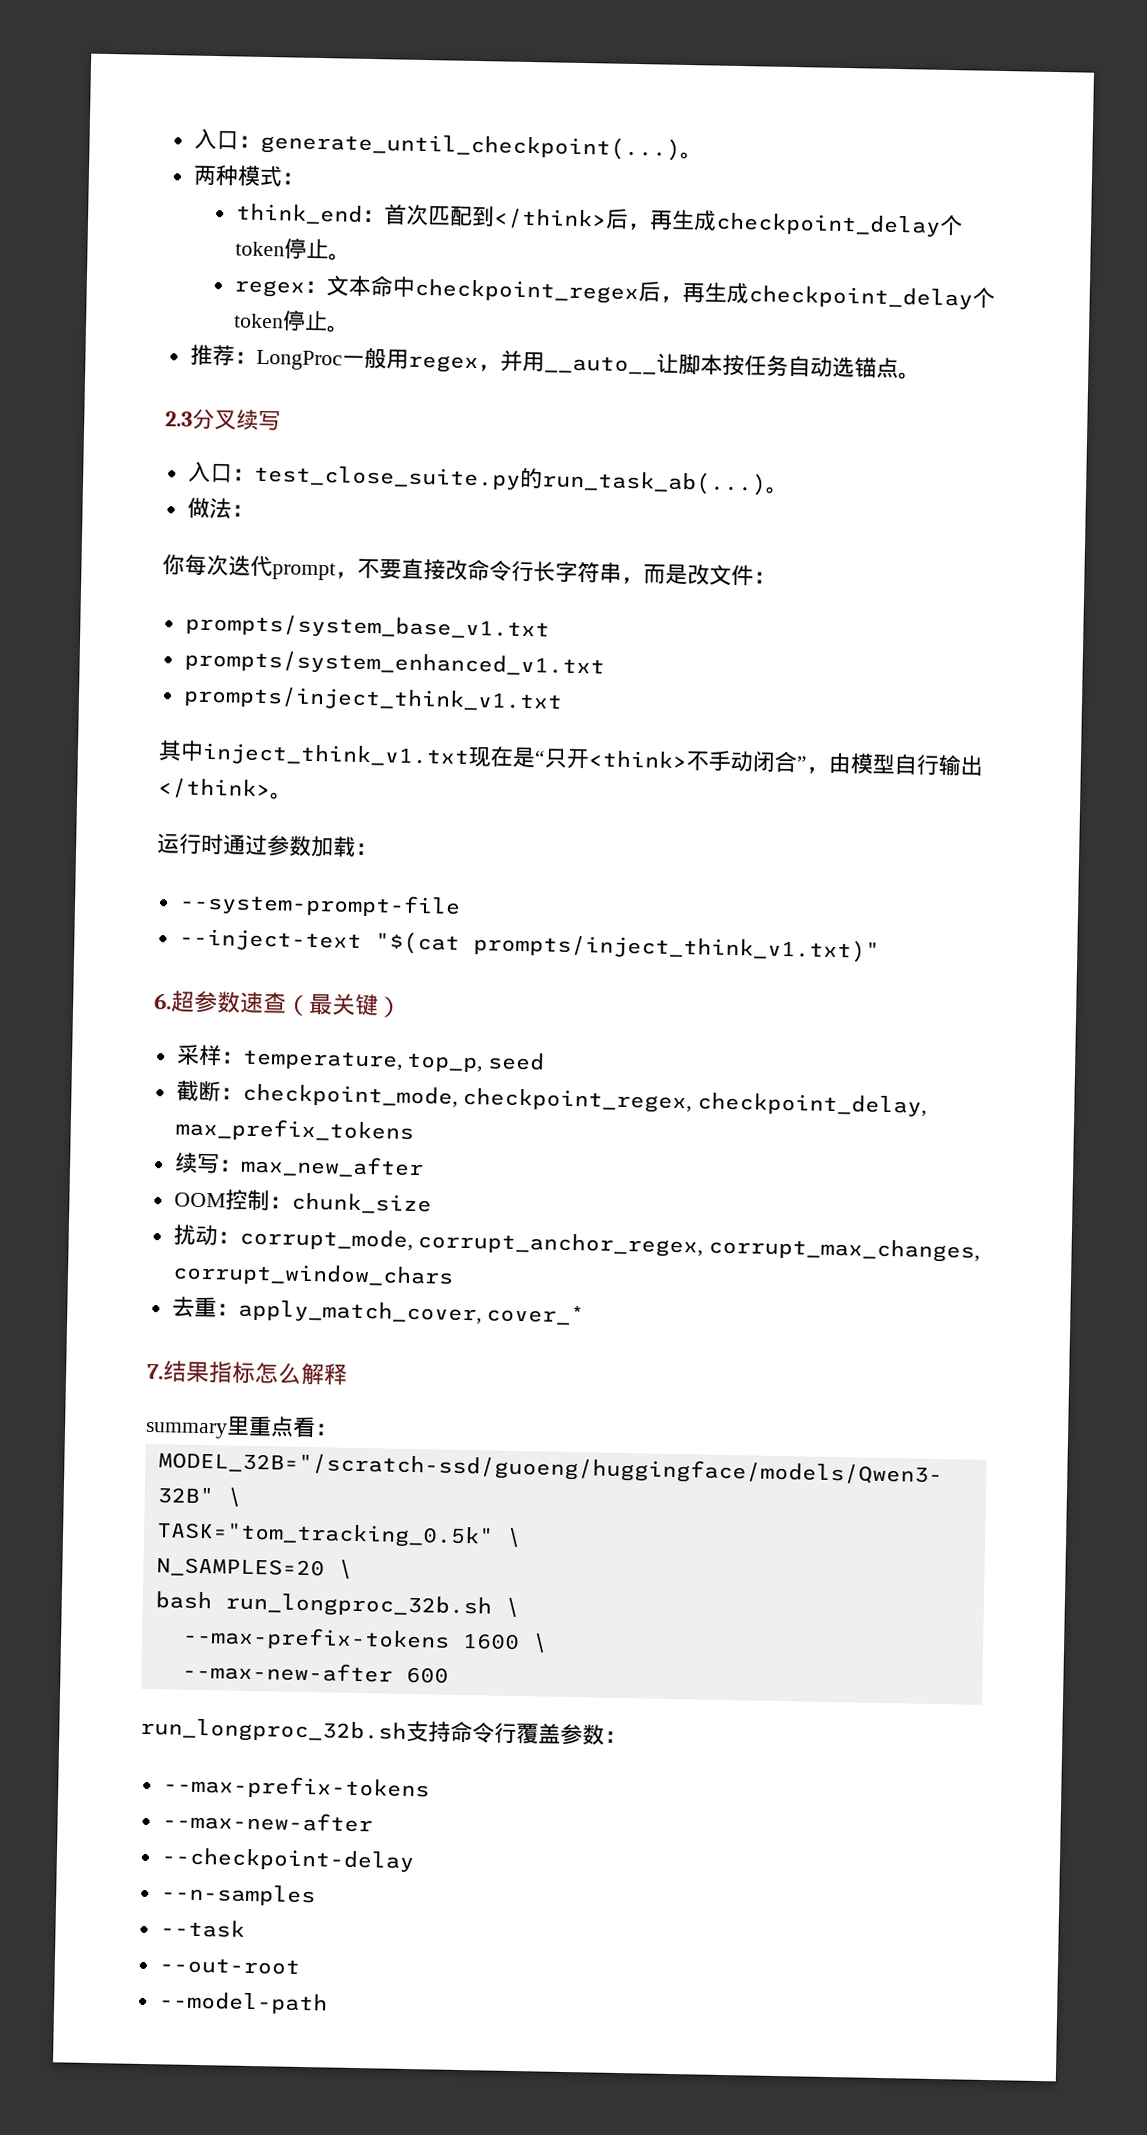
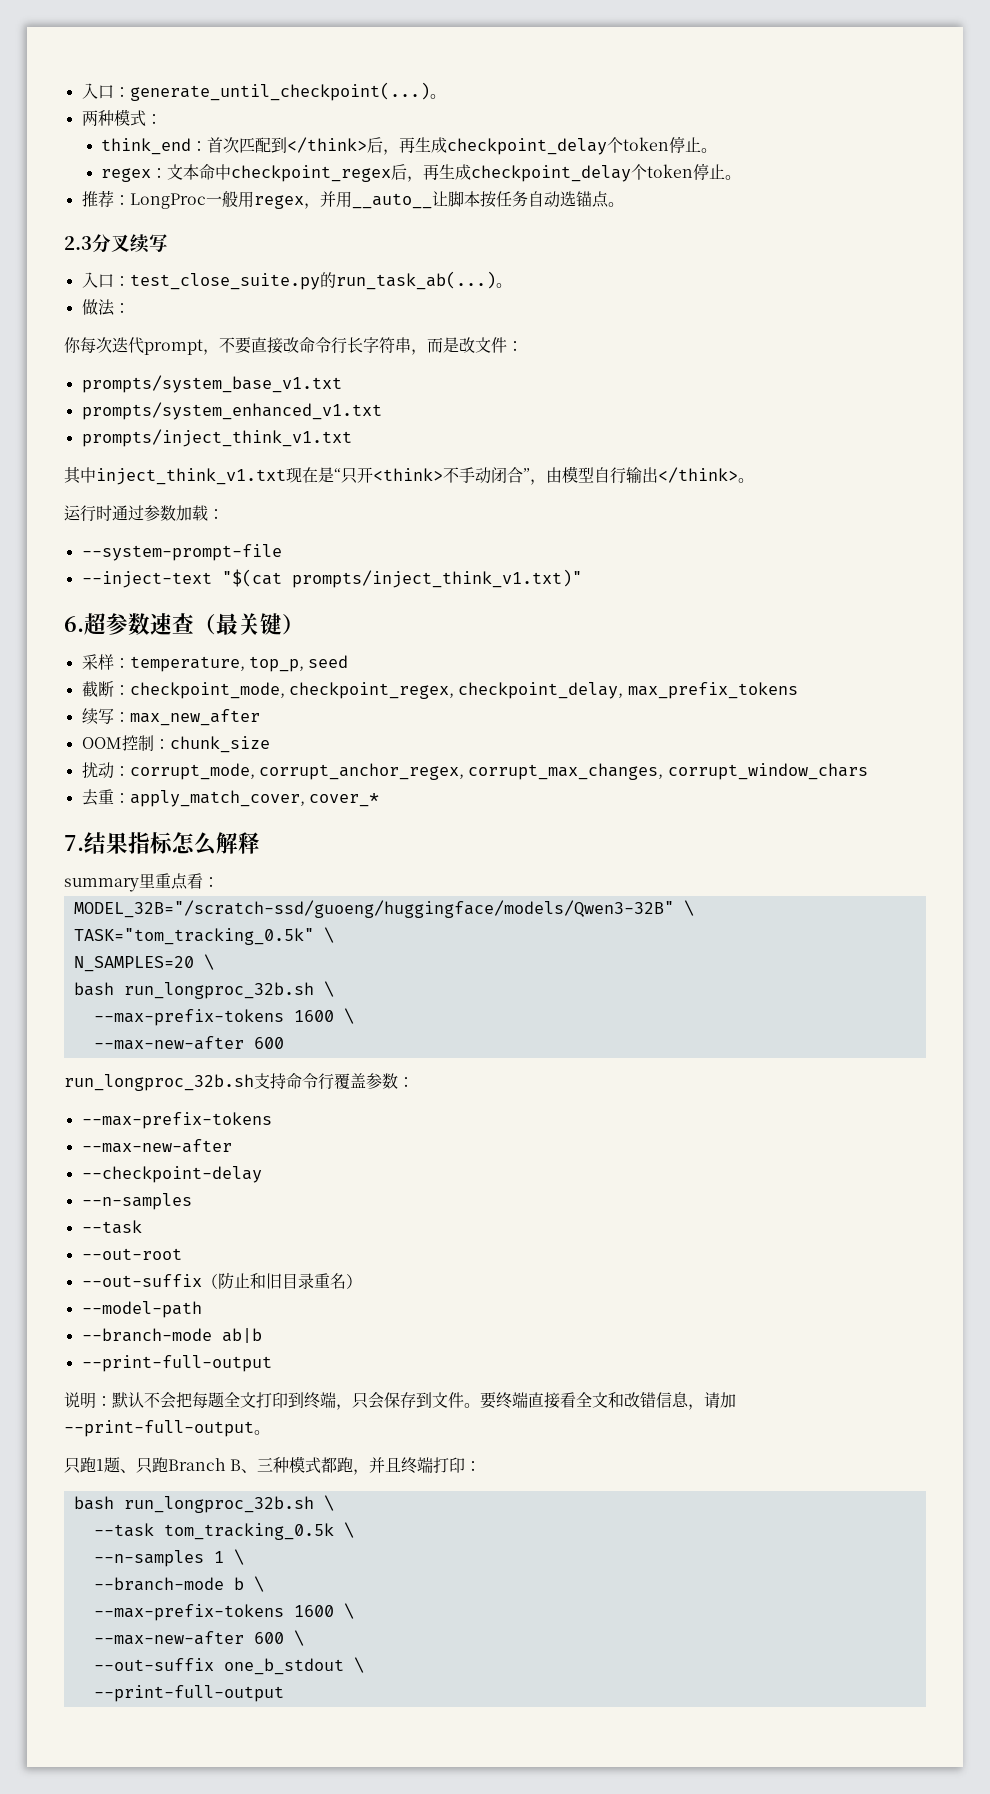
+ --out-suffix（防止和旧目录重名）
  --model-path
+ --branch-mode ab|b
+ --print-full-output
+ 说明：默认不会把每题全文打印到终端，只会保存到文件。要终端直接看全文和改错信息，请加--print-full-output。
+ 只跑1题、只跑Branch B、三种模式都跑，并且终端打印：
+ bash run_longproc_32b.sh \
+ --task tom_tracking_0.5k \
+ --n-samples 1 \
+ --branch-mode b \
+ --max-prefix-tokens 1600 \
+ --max-new-after 600 \
+ --out-suffix one_b_stdout \
+ --print-full-output

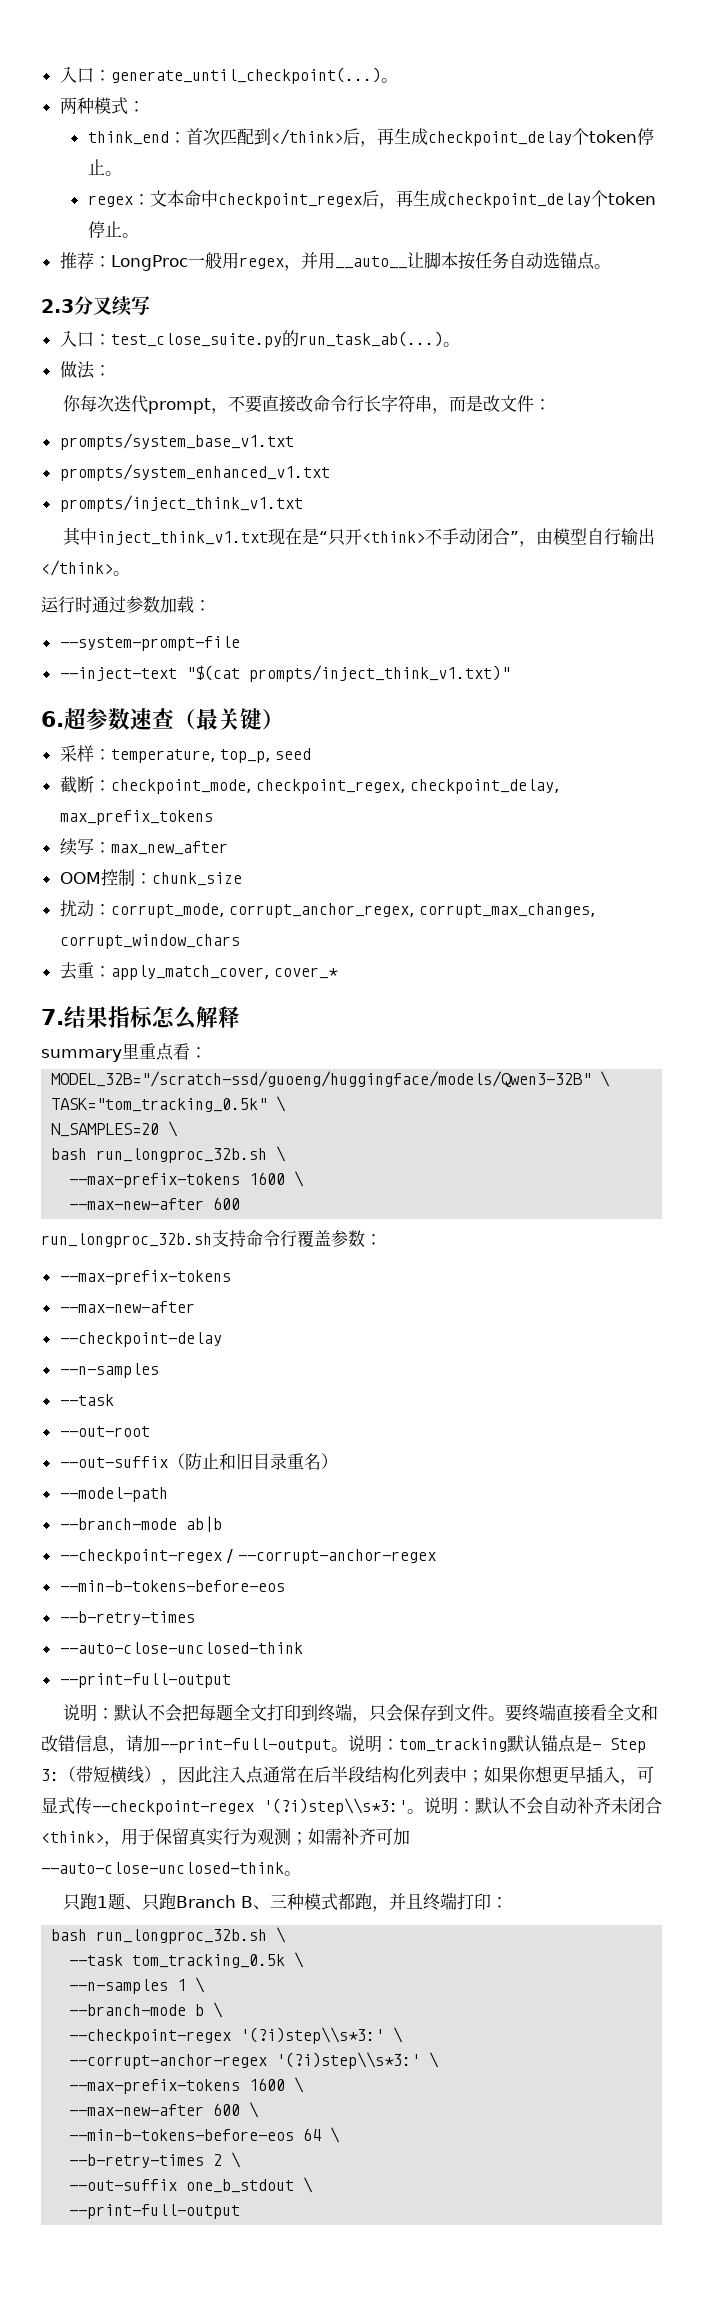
+ --checkpoint-regex / --corrupt-anchor-regex
+ --min-b-tokens-before-eos
+ --b-retry-times
+ --auto-close-unclosed-think
+ 说明：tom_tracking默认锚点是- Step 3:（带短横线），因此注入点通常在后半段结构化列表中；如果你想更早插入，可显式传--checkpoint-regex '(?i)step\\s*3:'。说明：默认不会自动补齐未闭合<think>，用于保留真实行为观测；如需补齐可加--auto-close-unclosed-think。
+ --checkpoint-regex '(?i)step\\s*3:' \
+ --corrupt-anchor-regex '(?i)step\\s*3:' \
+ --min-b-tokens-before-eos 64 \
+ --b-retry-times 2 \

